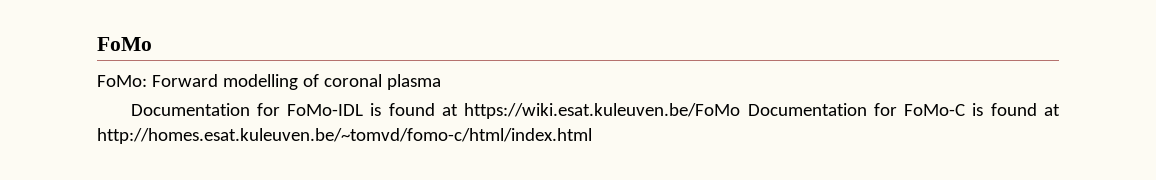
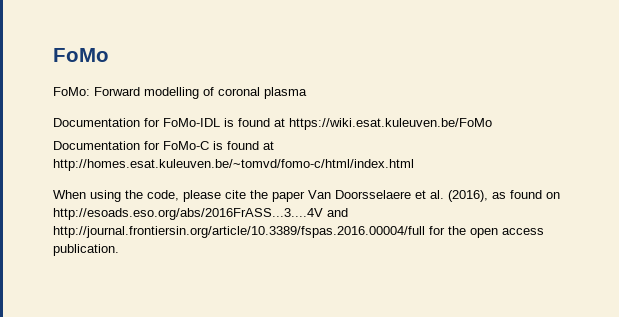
- Documentation for FoMo-IDL is found at https://wiki.esat.kuleuven.be/FoMo Documentation for FoMo-C is found at http://homes.esat.kuleuven.be/~tomvd/fomo-c/html/index.html
+ Documentation for FoMo-IDL is found at https://wiki.esat.kuleuven.be/FoMo
+ Documentation for FoMo-C is found at http://homes.esat.kuleuven.be/~tomvd/fomo-c/html/index.html
+ When using the code, please cite the paper Van Doorsselaere et al. (2016), as found on http://esoads.eso.org/abs/2016FrASS...3....4V and http://journal.frontiersin.org/article/10.3389/fspas.2016.00004/full for the open access publication.

